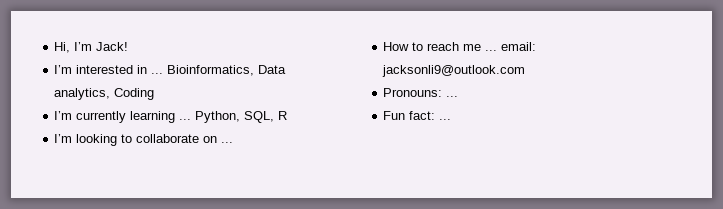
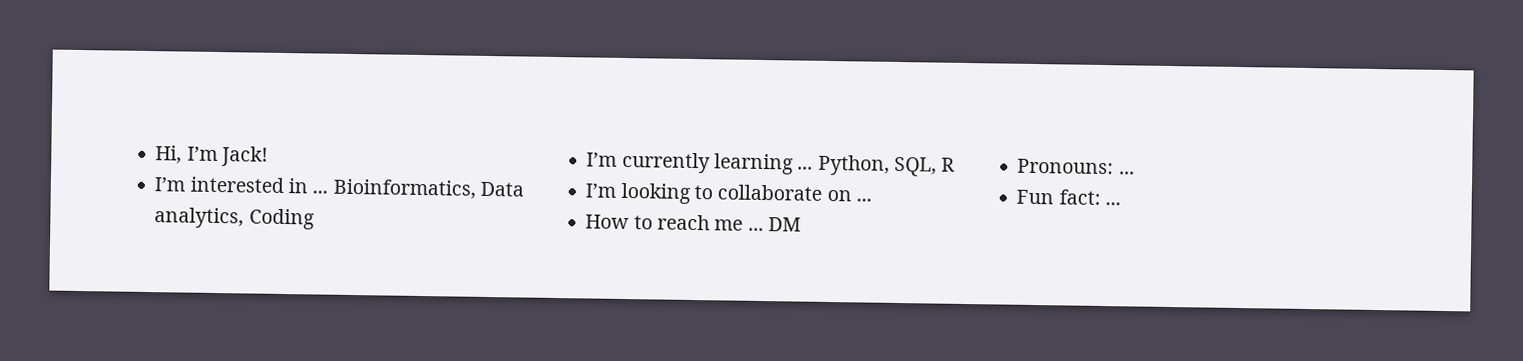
- How to reach me ... email: jacksonli9@outlook.com
+ How to reach me ... DM

